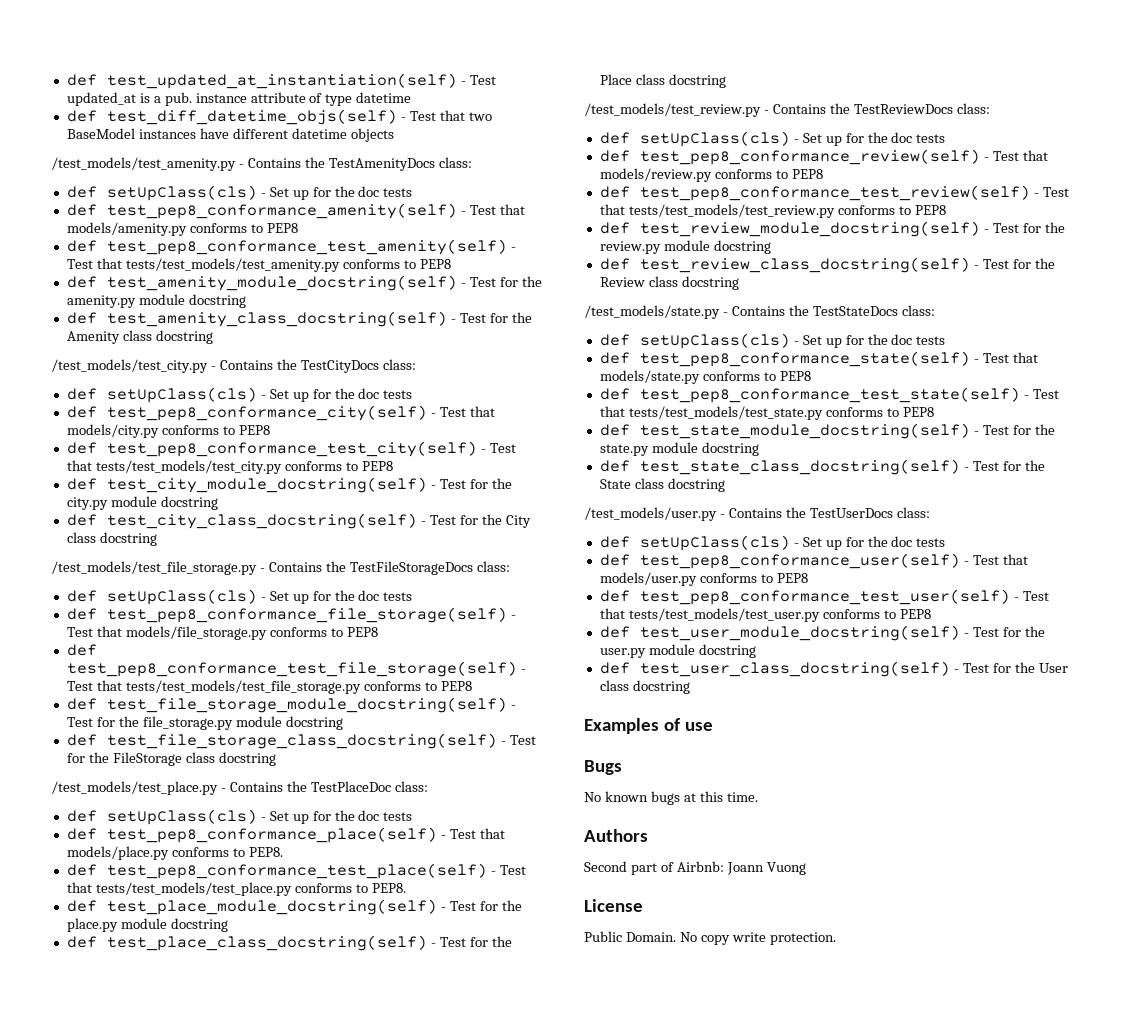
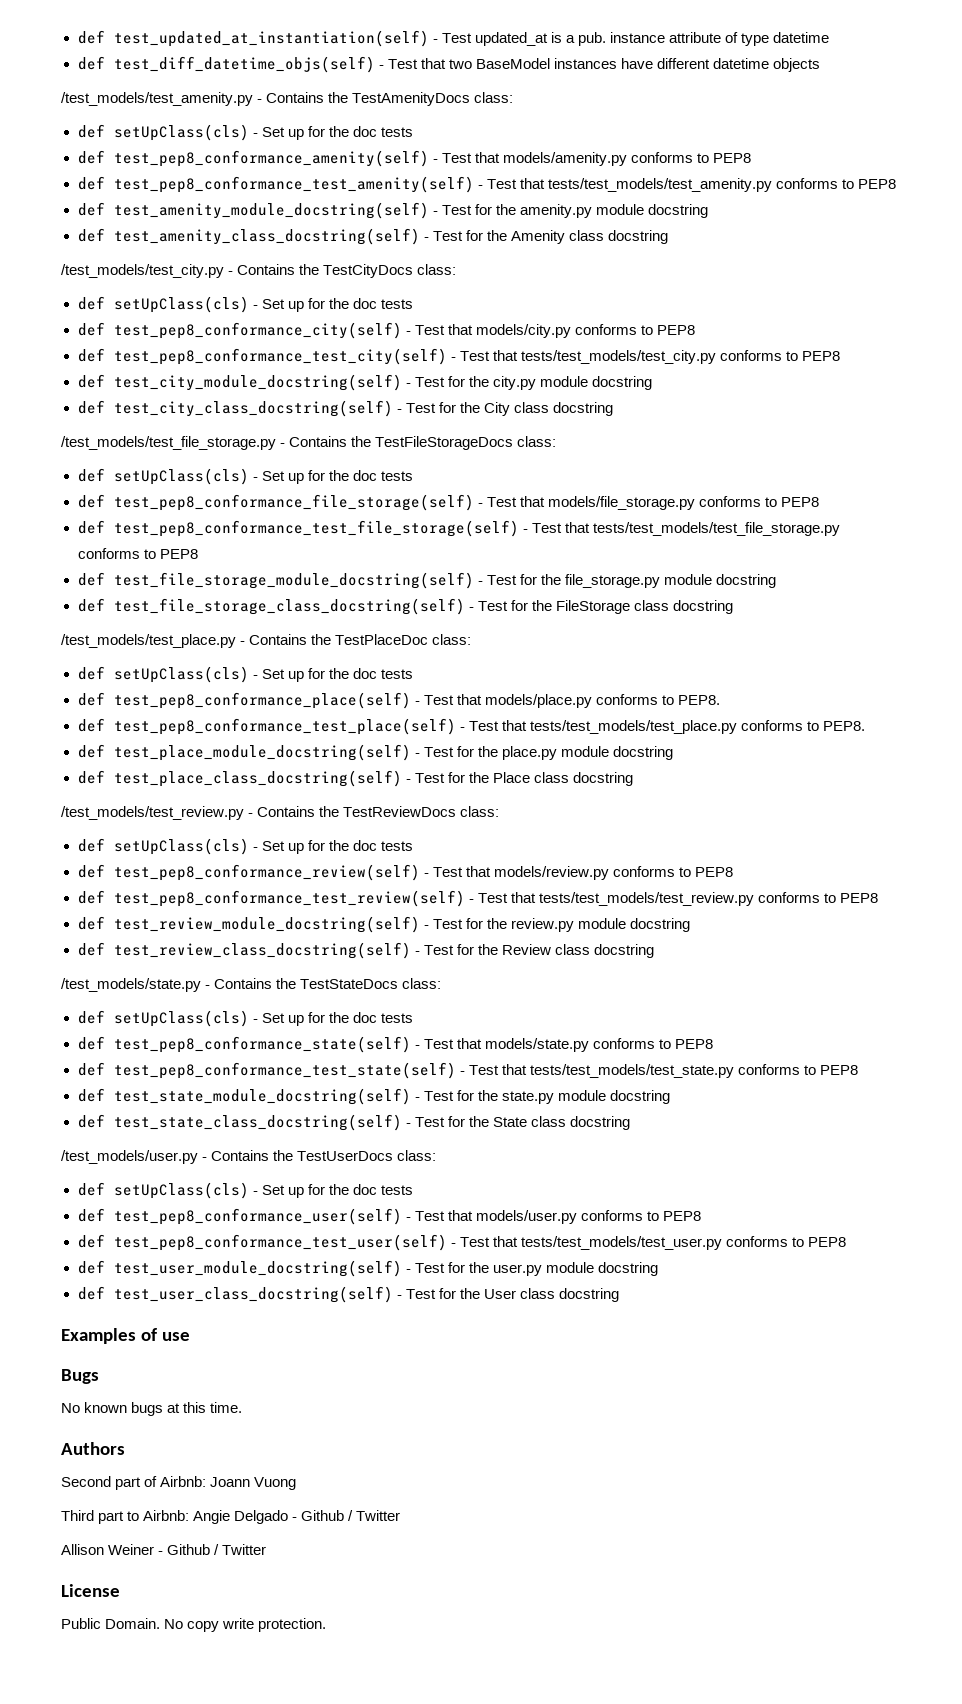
+ Third part to Airbnb: Angie Delgado - Github / Twitter
+ Allison Weiner - Github / Twitter

